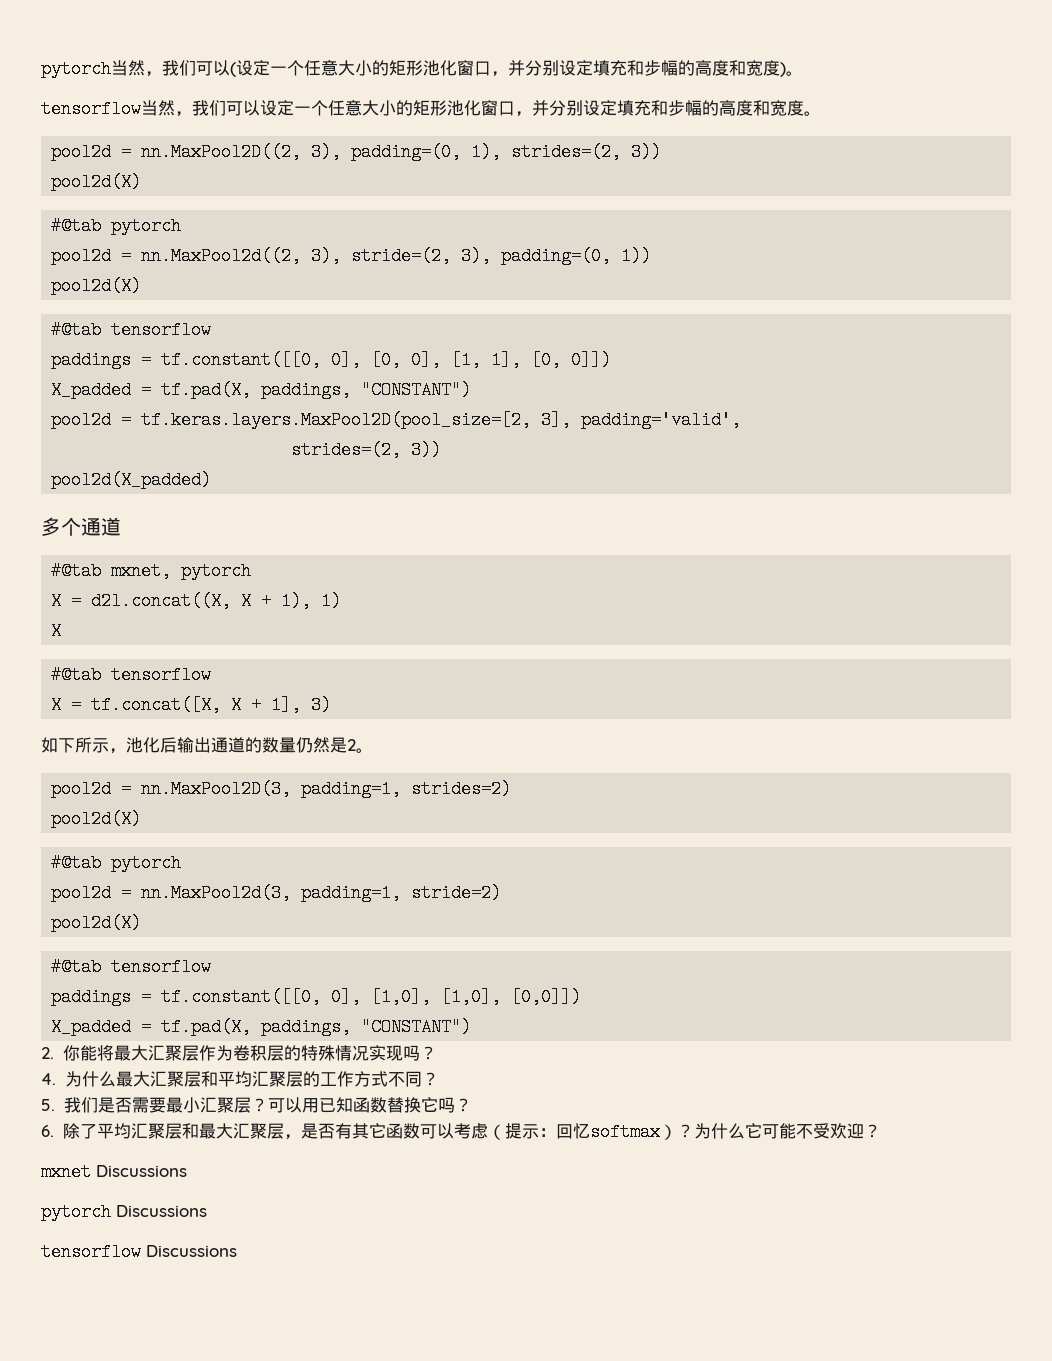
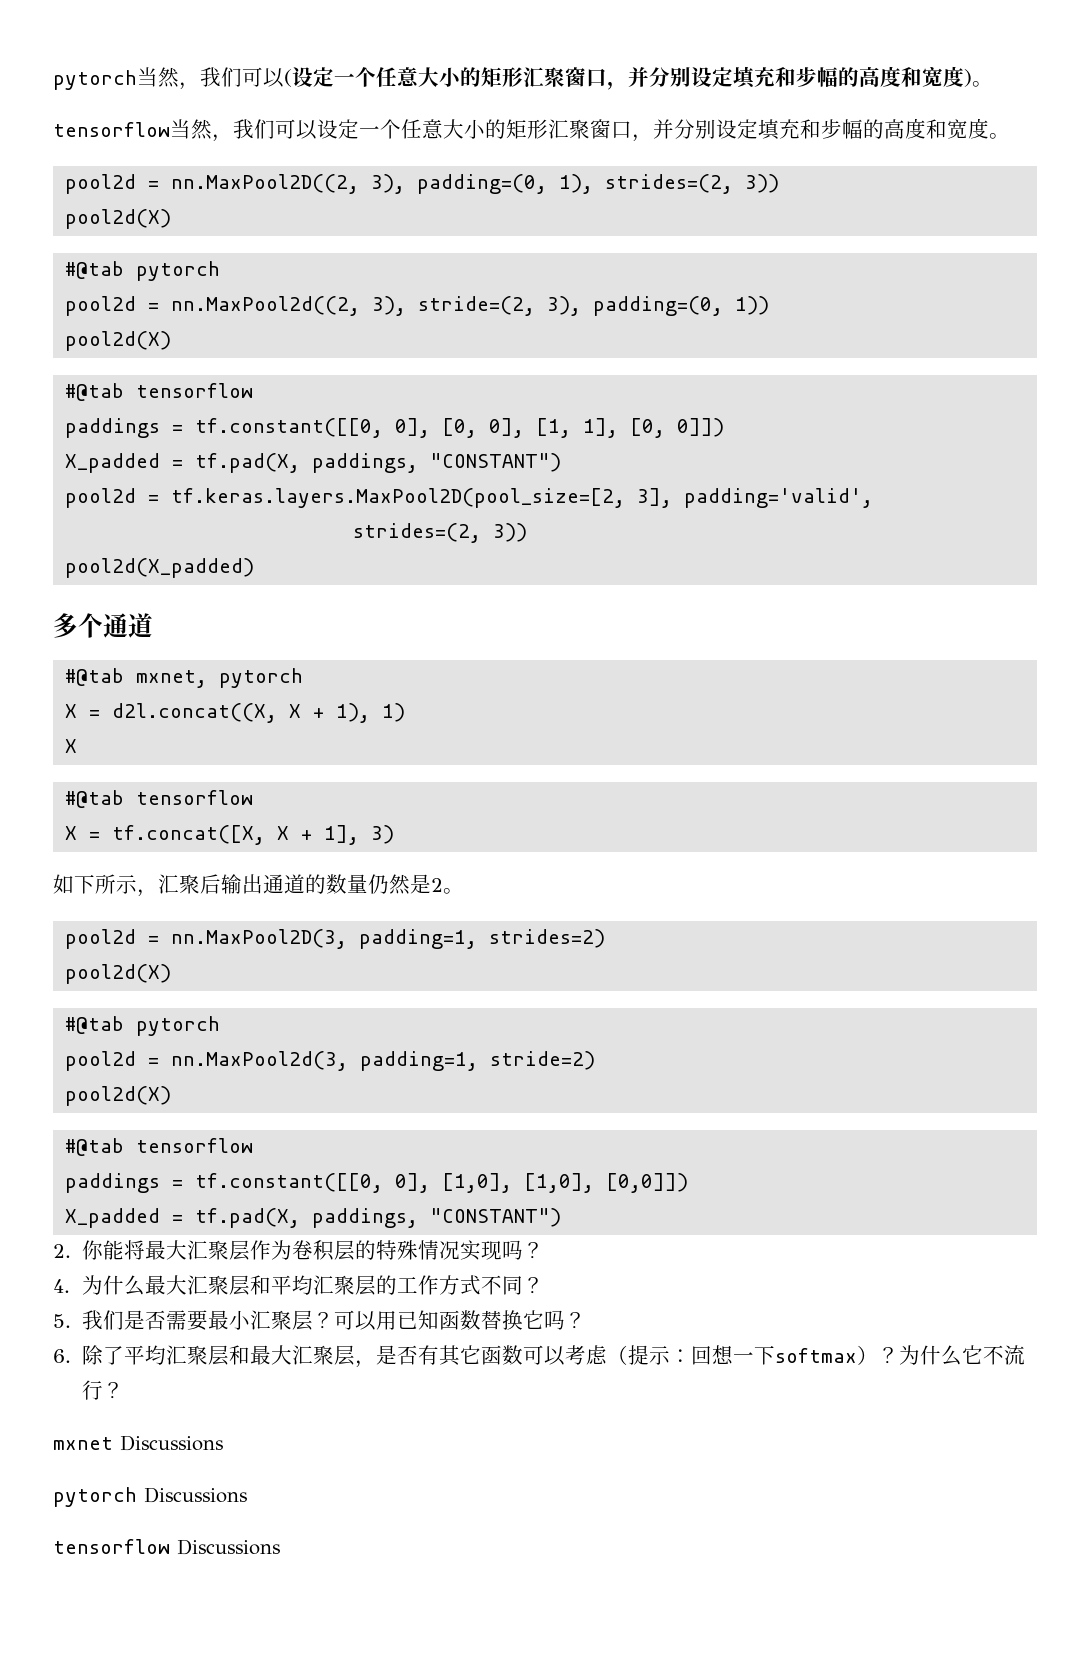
- pytorch当然，我们可以(设定一个任意大小的矩形池化窗口，并分别设定填充和步幅的高度和宽度)。
+ pytorch当然，我们可以(设定一个任意大小的矩形汇聚窗口，并分别设定填充和步幅的高度和宽度)。
- tensorflow当然，我们可以设定一个任意大小的矩形池化窗口，并分别设定填充和步幅的高度和宽度。
+ tensorflow当然，我们可以设定一个任意大小的矩形汇聚窗口，并分别设定填充和步幅的高度和宽度。
- 如下所示，池化后输出通道的数量仍然是2。
+ 如下所示，汇聚后输出通道的数量仍然是2。
- 6.除了平均汇聚层和最大汇聚层，是否有其它函数可以考虑（提示：回忆softmax）？
+ 6.除了平均汇聚层和最大汇聚层，是否有其它函数可以考虑（提示：回想一下softmax）？
- 为什么它可能不受欢迎？
+ 为什么它不流行？

